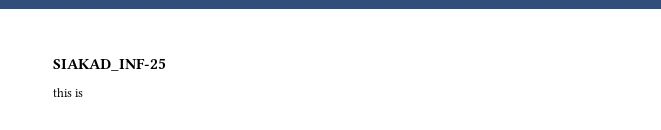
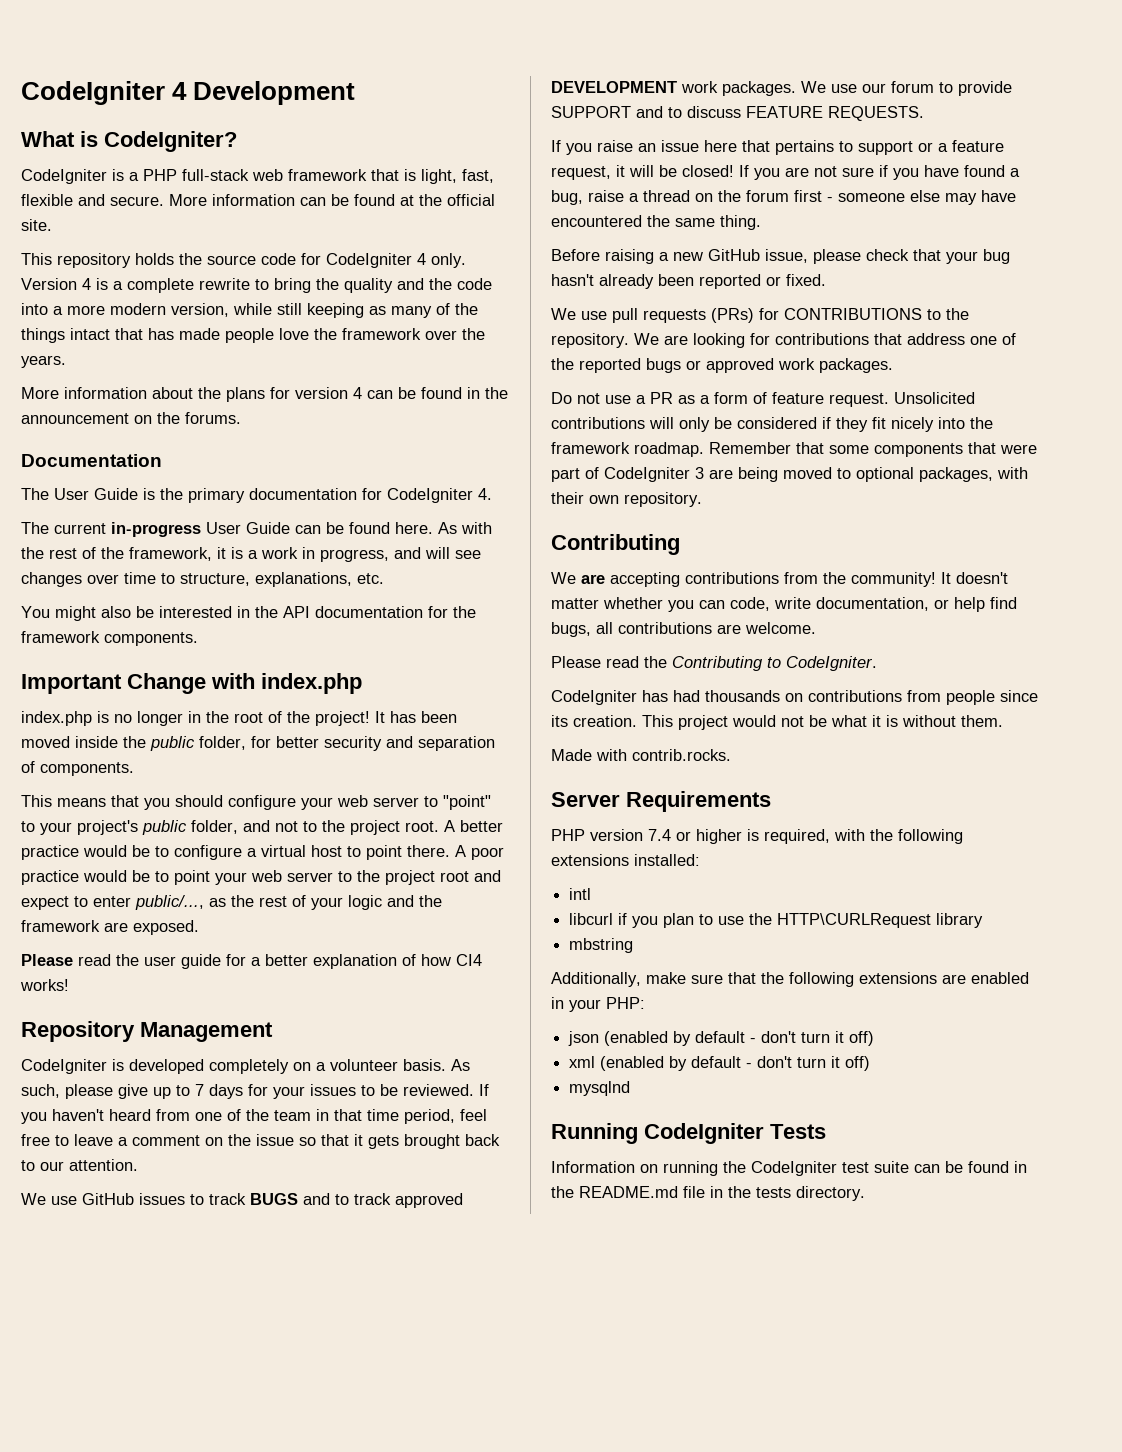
- SIAKAD_INF-25
- this is
+ CodeIgniter 4 Development
+ What is CodeIgniter?
+ CodeIgniter is a PHP full-stack web framework that is light, fast, flexible and secure. More information can be found at the official site.
+ This repository holds the source code for CodeIgniter 4 only. Version 4 is a complete rewrite to bring the quality and the code into a more modern version, while still keeping as many of the things intact that has made people love the framework over the years.
+ More information about the plans for version 4 can be found in the announcement on the forums.
+ Documentation
+ The User Guide is the primary documentation for CodeIgniter 4.
+ The current in-progress User Guide can be found here. As with the rest of the framework, it is a work in progress, and will see changes over time to structure, explanations, etc.
+ You might also be interested in the API documentation for the framework components.
+ Important Change with index.php
+ index.php is no longer in the root of the project! It has been moved inside the public folder, for better security and separation of components.
+ This means that you should configure your web server to "point" to your project's public folder, and not to the project root. A better practice would be to configure a virtual host to point there. A poor practice would be to point your web server to the project root and expect to enter public/..., as the rest of your logic and the framework are exposed.
+ Please read the user guide for a better explanation of how CI4 works!
+ Repository Management
+ CodeIgniter is developed completely on a volunteer basis. As such, please give up to 7 days for your issues to be reviewed. If you haven't heard from one of the team in that time period, feel free to leave a comment on the issue so that it gets brought back to our attention.
+ We use GitHub issues to track BUGS and to track approved DEVELOPMENT work packages. We use our forum to provide SUPPORT and to discuss FEATURE REQUESTS.
+ If you raise an issue here that pertains to support or a feature request, it will be closed! If you are not sure if you have found a bug, raise a thread on the forum first - someone else may have encountered the same thing.
+ Before raising a new GitHub issue, please check that your bug hasn't already been reported or fixed.
+ We use pull requests (PRs) for CONTRIBUTIONS to the repository. We are looking for contributions that address one of the reported bugs or approved work packages.
+ Do not use a PR as a form of feature request. Unsolicited contributions will only be considered if they fit nicely into the framework roadmap. Remember that some components that were part of CodeIgniter 3 are being moved to optional packages, with their own repository.
+ Contributing
+ We are accepting contributions from the community! It doesn't matter whether you can code, write documentation, or help find bugs, all contributions are welcome.
+ Please read the Contributing to CodeIgniter.
+ CodeIgniter has had thousands on contributions from people since its creation. This project would not be what it is without them.
+ Made with contrib.rocks.
+ Server Requirements
+ PHP version 7.4 or higher is required, with the following extensions installed:
+ intl
+ libcurl if you plan to use the HTTP\CURLRequest library
+ mbstring
+ Additionally, make sure that the following extensions are enabled in your PHP:
+ json (enabled by default - don't turn it off)
+ xml (enabled by default - don't turn it off)
+ mysqlnd
+ Running CodeIgniter Tests
+ Information on running the CodeIgniter test suite can be found in the README.md file in the tests directory.

